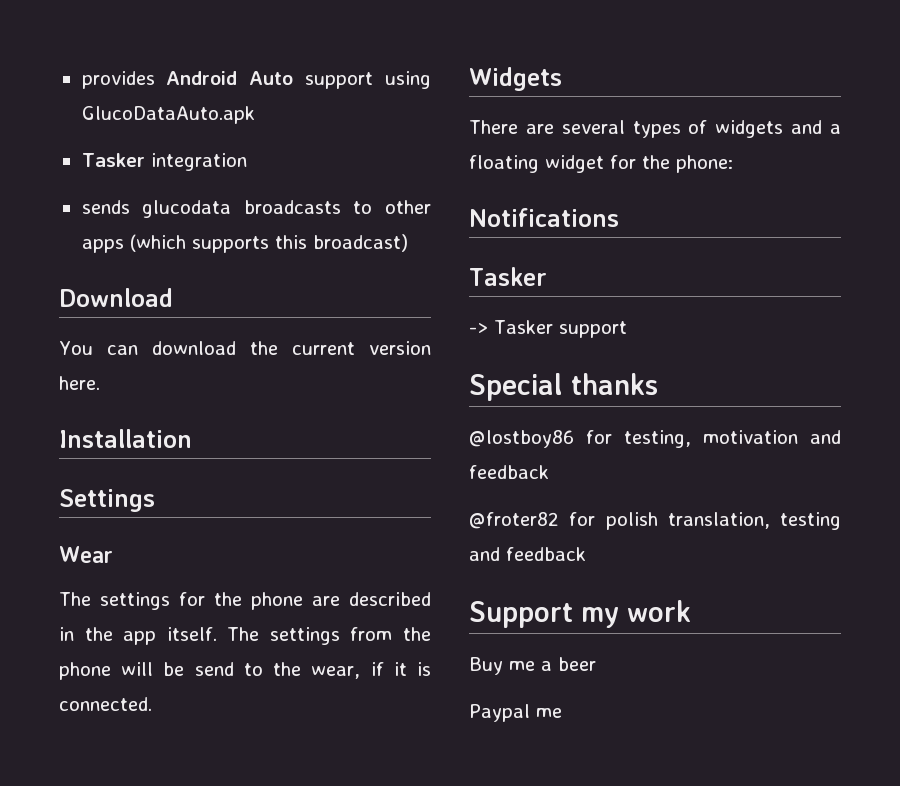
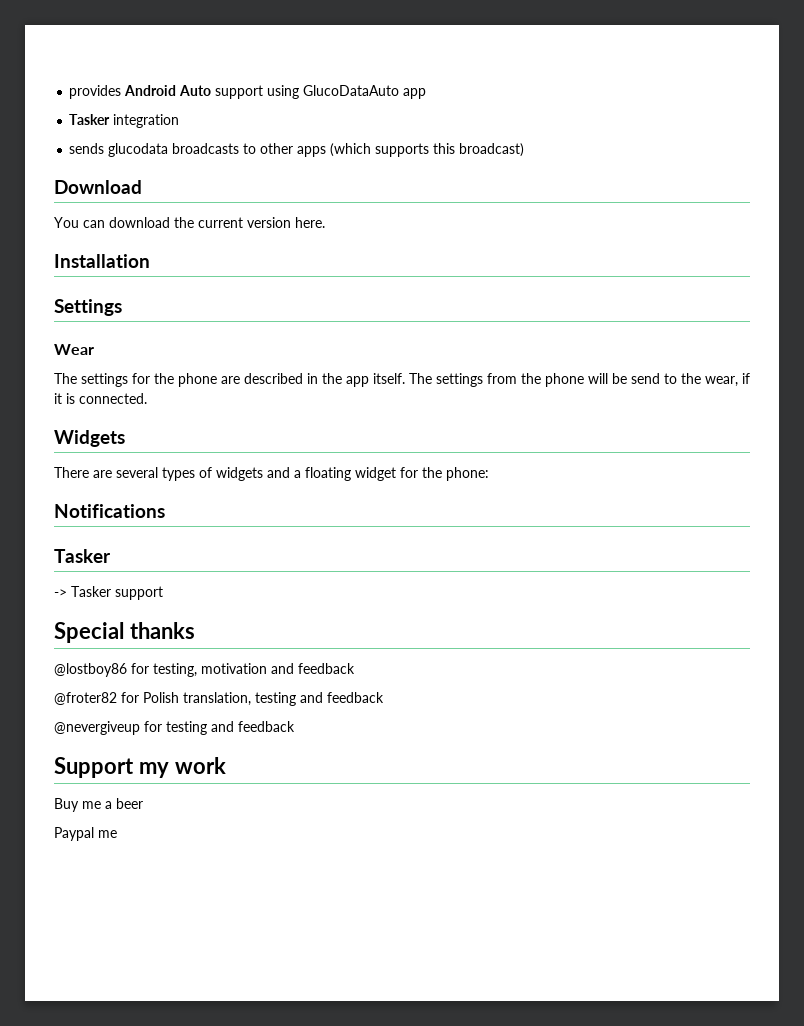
- provides Android Auto support using GlucoDataAuto.apk
+ provides Android Auto support using GlucoDataAuto app
- @froter82 for polish translation, testing and feedback
+ @froter82 for Polish translation, testing and feedback
+ @nevergiveup for testing and feedback

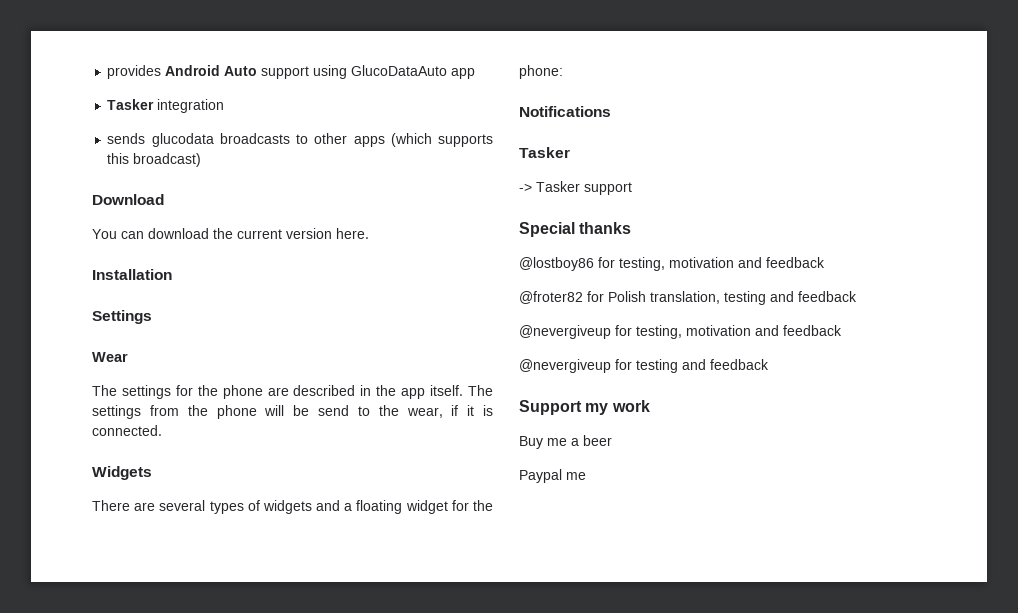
+ @nevergiveup for testing, motivation and feedback

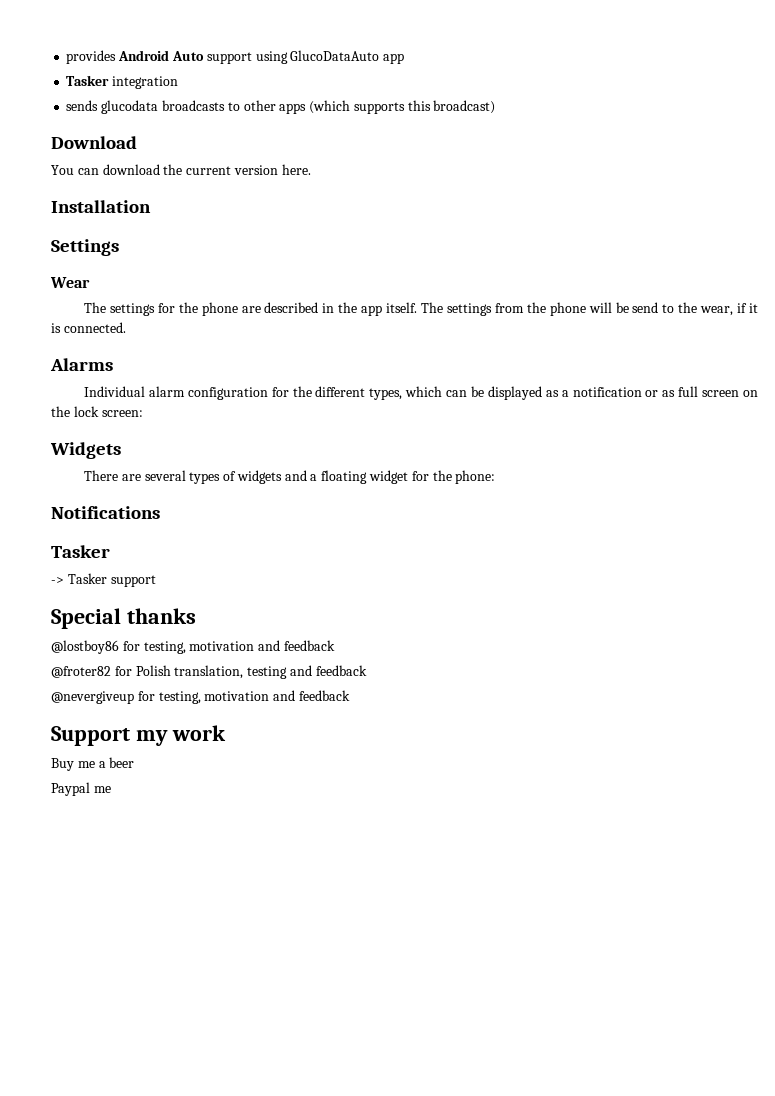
+ Alarms
+ Individual alarm configuration for the different types, which can be displayed as a notification or as full screen on the lock screen:
- @nevergiveup for testing and feedback

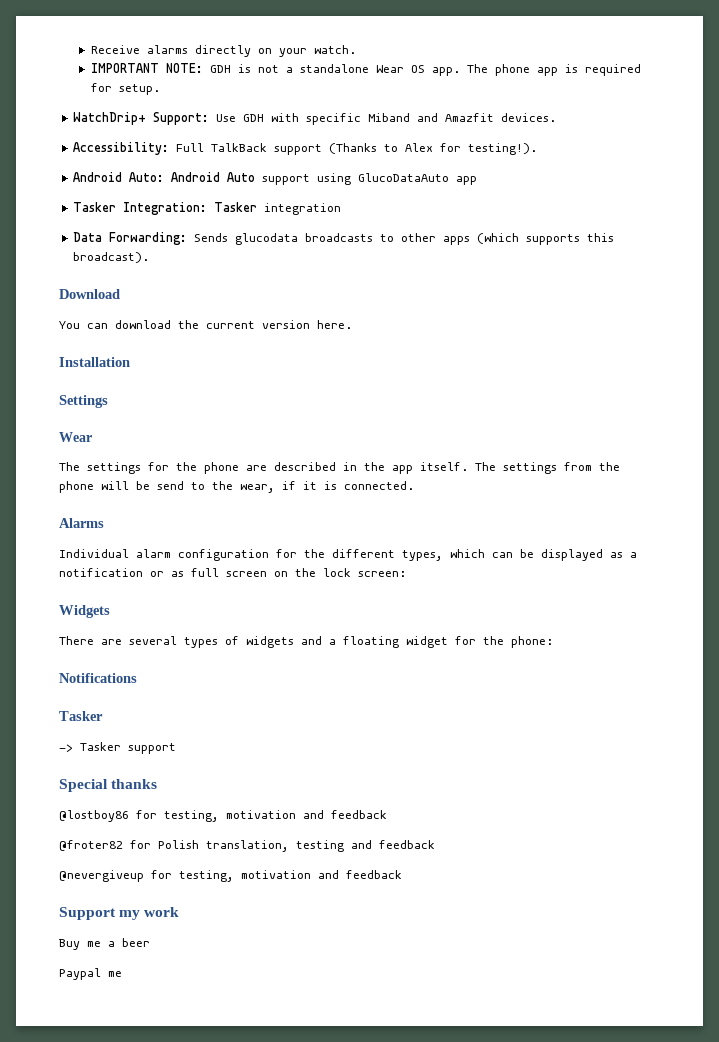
- provides Android Auto support using GlucoDataAuto app
+ Receive alarms directly on your watch.
+ IMPORTANT NOTE: GDH is not a standalone Wear OS app. The phone app is required for setup.
+ WatchDrip+ Support: Use GDH with specific Miband and Amazfit devices.
+ Accessibility: Full TalkBack support (Thanks to Alex for testing!).
+ Android Auto: Android Auto support using GlucoDataAuto app
- Tasker integration
+ Tasker Integration: Tasker integration
- sends glucodata broadcasts to other apps (which supports this broadcast)
+ Data Forwarding: Sends glucodata broadcasts to other apps (which supports this broadcast).

